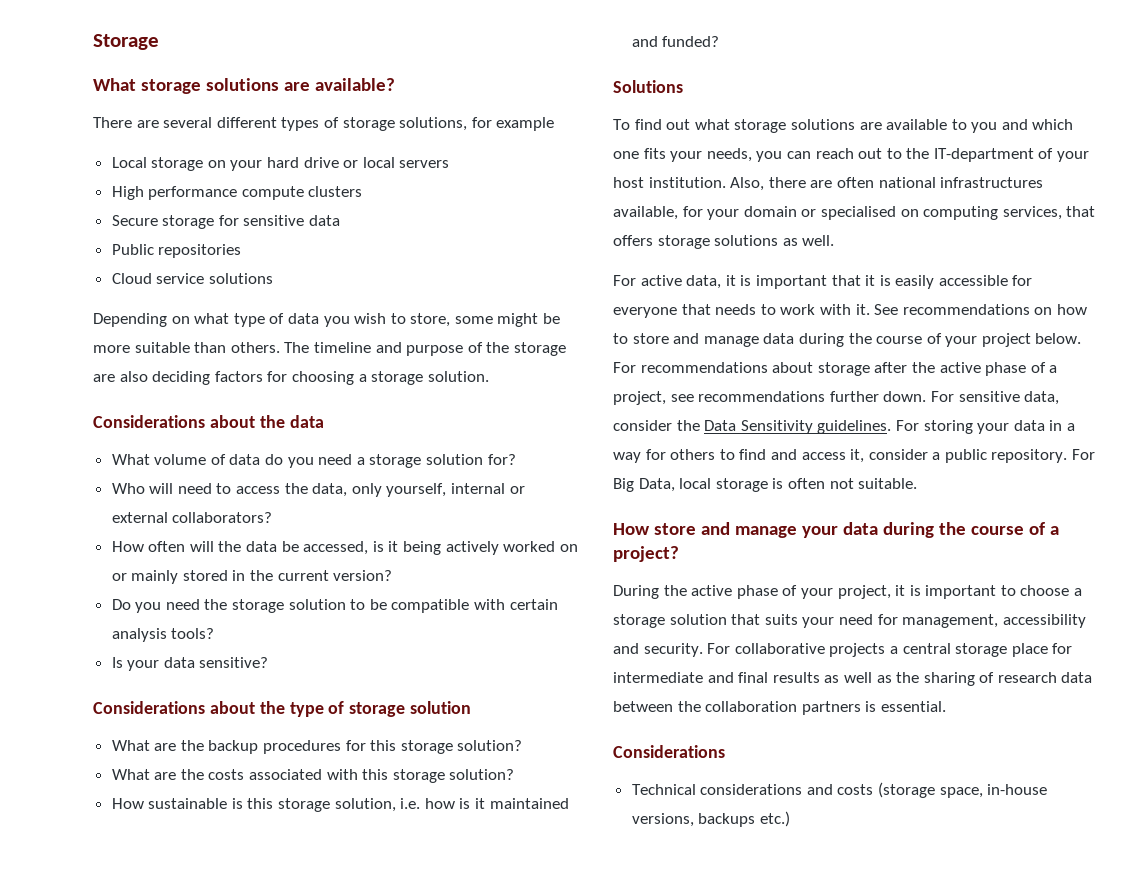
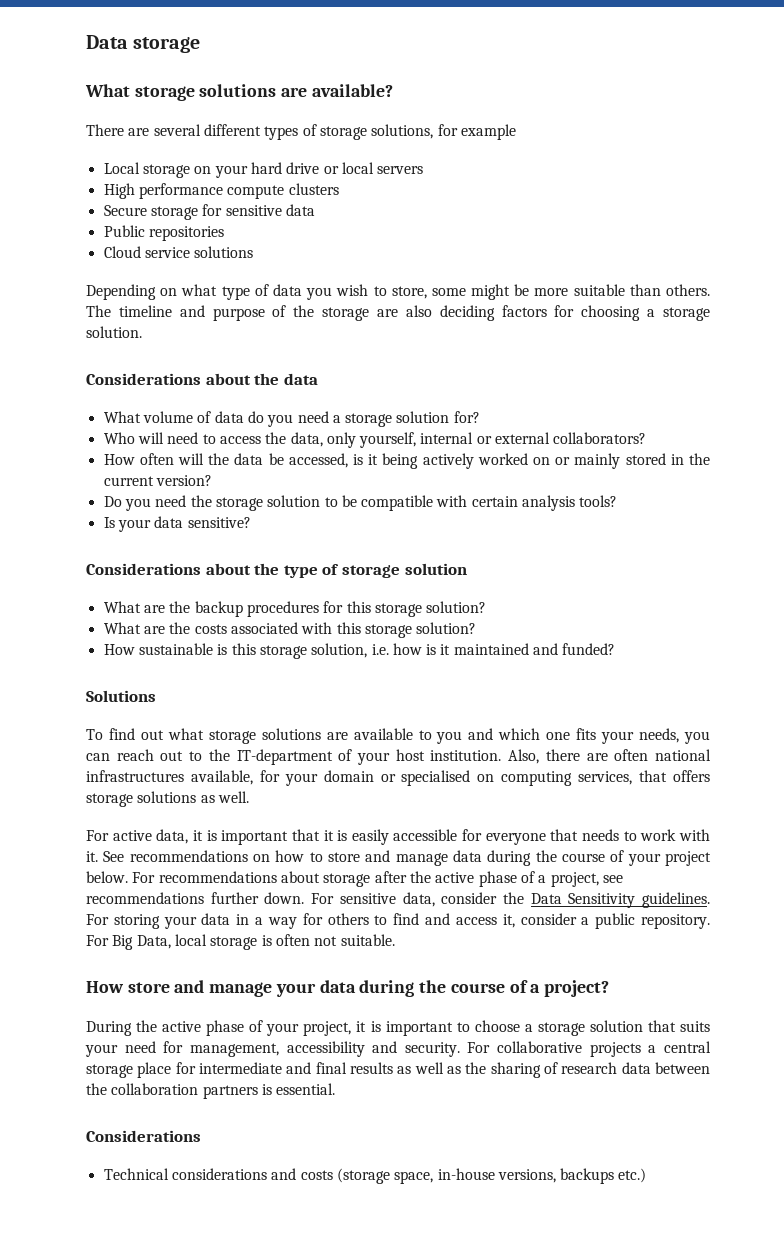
- Storage
+ Data storage

